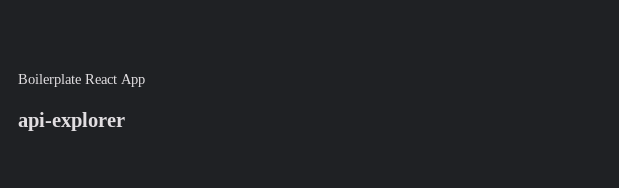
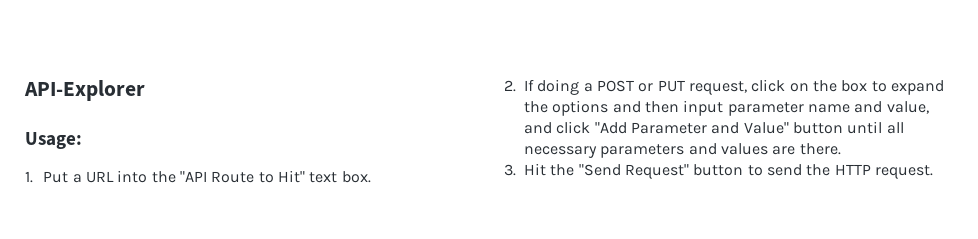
- Boilerplate React App
- api-explorer
+ API-Explorer
+ Usage:
+ 1. Put a URL into the "API Route to Hit" text box.
+ 2. If doing a POST or PUT request, click on the box to expand the options and then input parameter name and value, and click "Add Parameter and Value" button until all necessary parameters and values are there.
+ 3. Hit the "Send Request" button to send the HTTP request.

